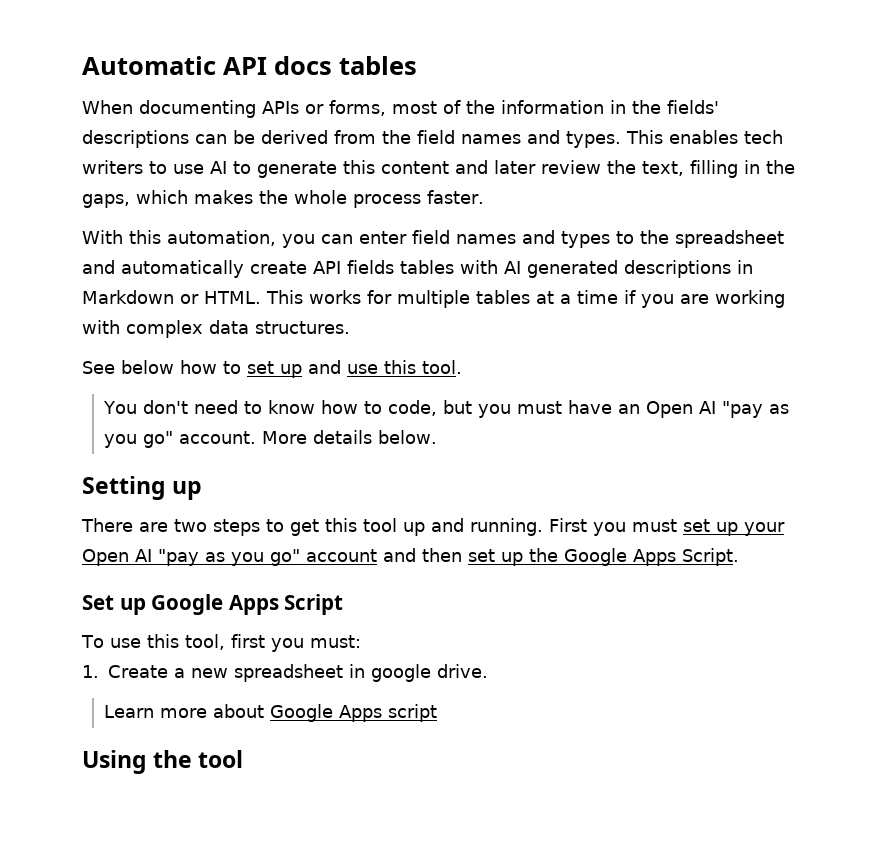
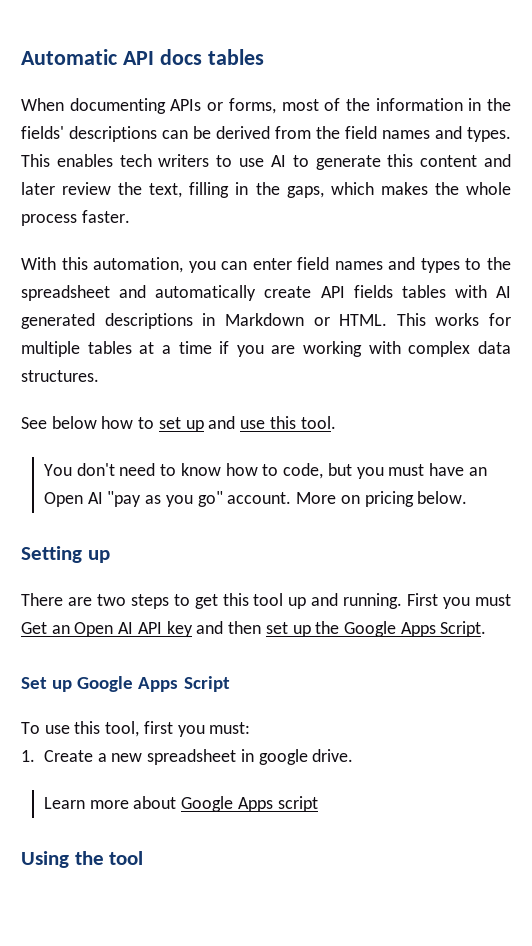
- More details below.
+ More on pricing below.
- First you must set up your Open AI "pay as you go" account and then set up the Google Apps Script.
+ First you must Get an Open AI API key and then set up the Google Apps Script.

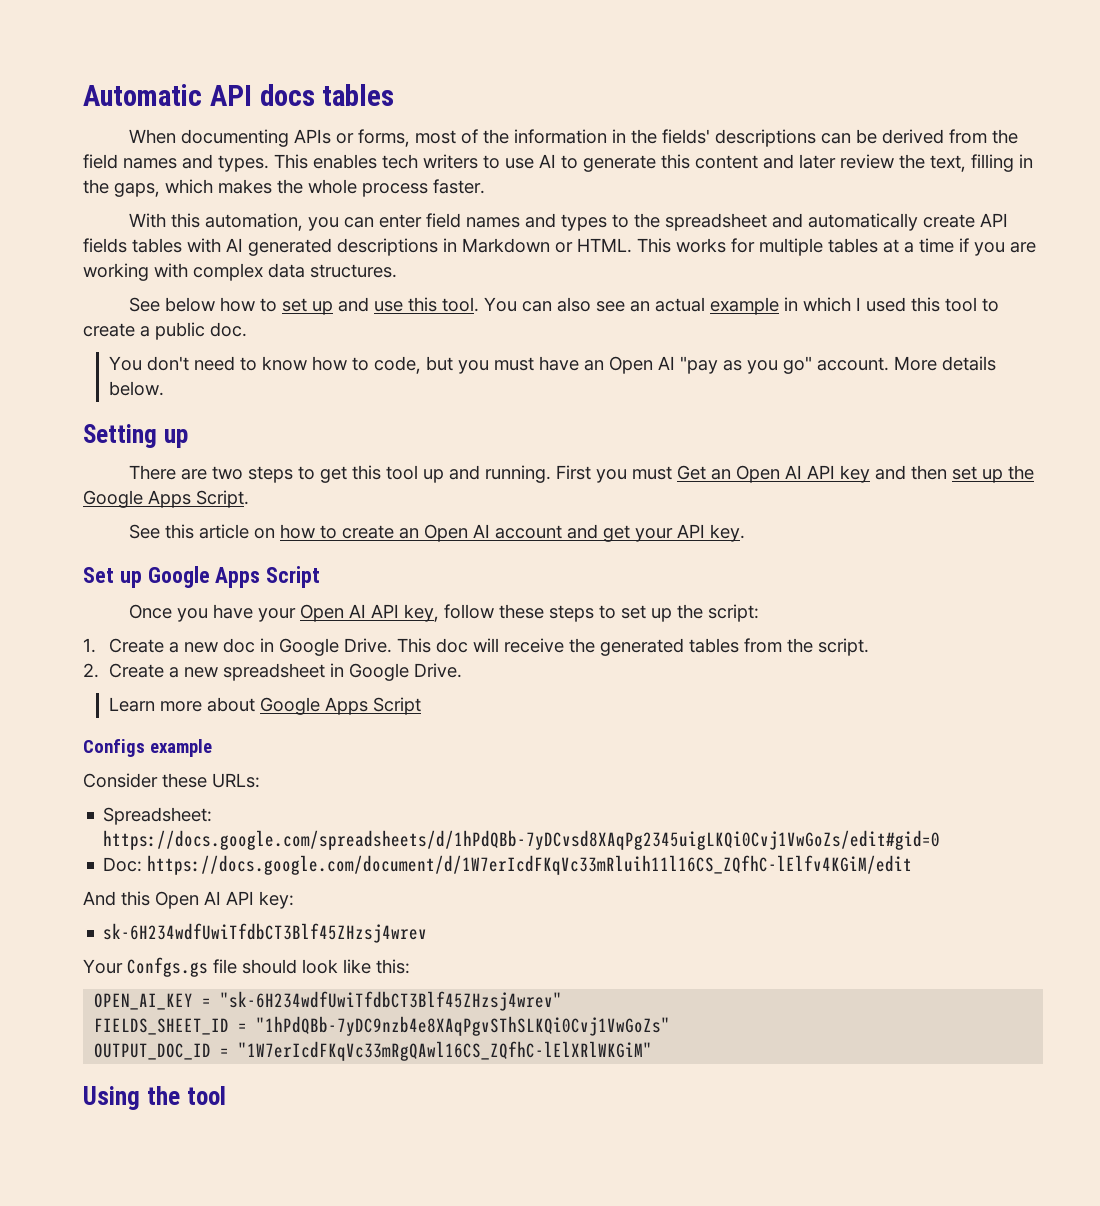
+ You can also see an actual example in which I used this tool to create a public doc.
- More on pricing below.
+ More details below.
+ See this article on how to create an Open AI account and get your API key.
- To use this tool, first you must:
- 1. Create a new spreadsheet in google drive.
+ Once you have your Open AI API key, follow these steps to set up the script:
+ 1. Create a new doc in Google Drive. This doc will receive the generated tables from the script.
+ 2. Create a new spreadsheet in Google Drive.
- Learn more about Google Apps script
+ Learn more about Google Apps Script
+ Configs example
+ Consider these URLs:
+ Spreadsheet: https://docs.google.com/spreadsheets/d/1hPdQBb-7yDCvsd8XAqPg2345uigLKQi0Cvj1VwGoZs/edit#gid=0
+ Doc: https://docs.google.com/document/d/1W7erIcdFKqVc33mRluih11l16CS_ZQfhC-lElfv4KGiM/edit
+ And this Open AI API key:
+ sk-6H234wdfUwiTfdbCT3Blf45ZHzsj4wrev
+ Your Confgs.gs file should look like this:
+ OPEN_AI_KEY = "sk-6H234wdfUwiTfdbCT3Blf45ZHzsj4wrev"
+ FIELDS_SHEET_ID = "1hPdQBb-7yDC9nzb4e8XAqPgvSThSLKQi0Cvj1VwGoZs"
+ OUTPUT_DOC_ID = "1W7erIcdFKqVc33mRgQAwl16CS_ZQfhC-lElXRlWKGiM"

